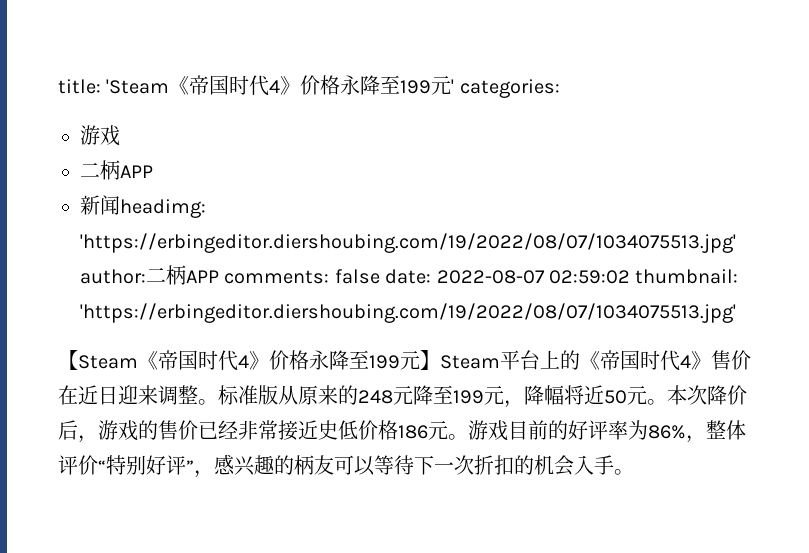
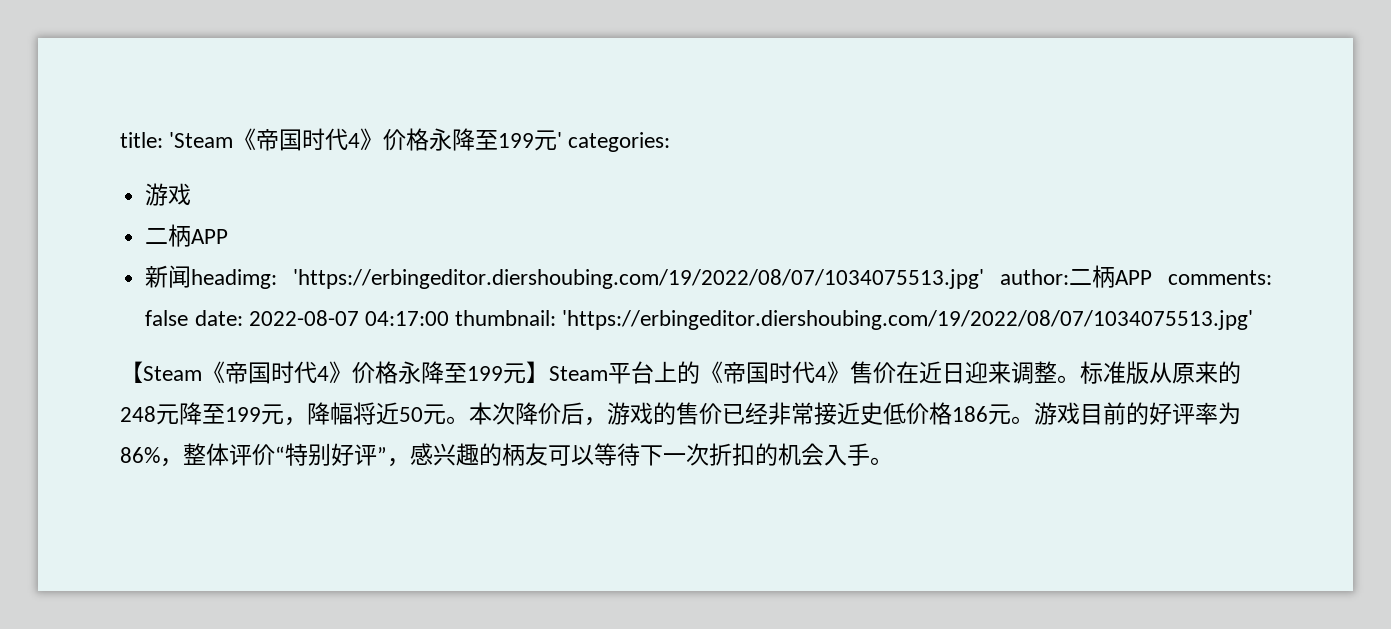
- 新闻headimg: 'https://erbingeditor.diershoubing.com/19/2022/08/07/1034075513.jpg' author:二柄APP comments: false date: 2022-08-07 02:59:02 thumbnail: 'https://erbingeditor.diershoubing.com/19/2022/08/07/1034075513.jpg'
+ 新闻headimg: 'https://erbingeditor.diershoubing.com/19/2022/08/07/1034075513.jpg' author:二柄APP comments: false date: 2022-08-07 04:17:00 thumbnail: 'https://erbingeditor.diershoubing.com/19/2022/08/07/1034075513.jpg'

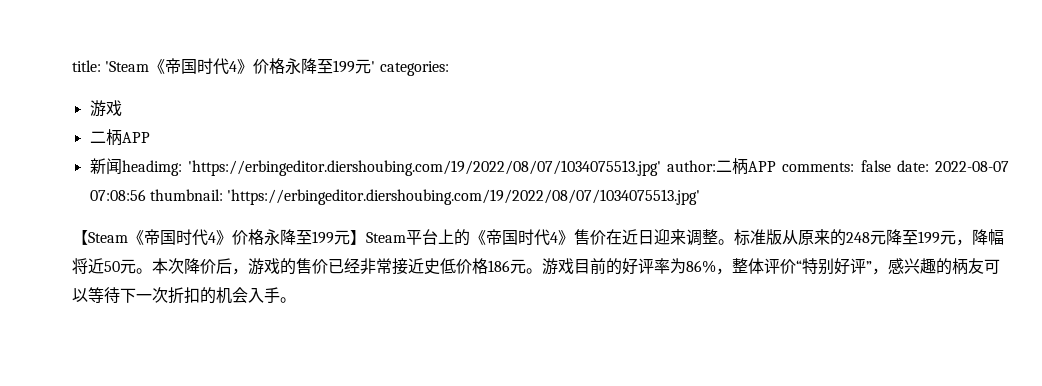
- 新闻headimg: 'https://erbingeditor.diershoubing.com/19/2022/08/07/1034075513.jpg' author:二柄APP comments: false date: 2022-08-07 04:17:00 thumbnail: 'https://erbingeditor.diershoubing.com/19/2022/08/07/1034075513.jpg'
+ 新闻headimg: 'https://erbingeditor.diershoubing.com/19/2022/08/07/1034075513.jpg' author:二柄APP comments: false date: 2022-08-07 07:08:56 thumbnail: 'https://erbingeditor.diershoubing.com/19/2022/08/07/1034075513.jpg'

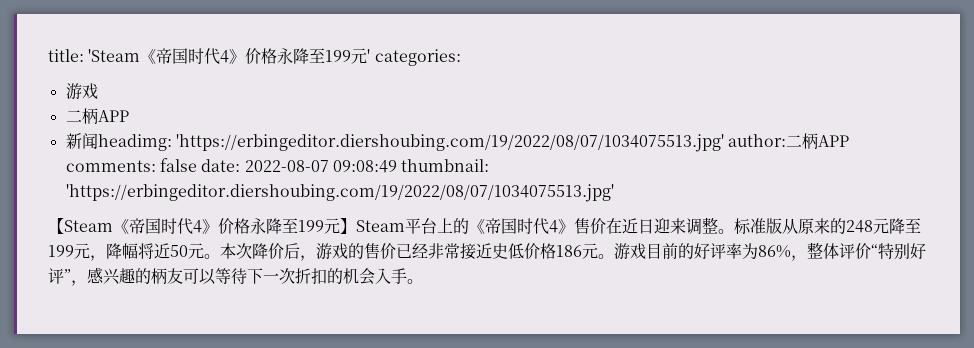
- 新闻headimg: 'https://erbingeditor.diershoubing.com/19/2022/08/07/1034075513.jpg' author:二柄APP comments: false date: 2022-08-07 07:08:56 thumbnail: 'https://erbingeditor.diershoubing.com/19/2022/08/07/1034075513.jpg'
+ 新闻headimg: 'https://erbingeditor.diershoubing.com/19/2022/08/07/1034075513.jpg' author:二柄APP comments: false date: 2022-08-07 09:08:49 thumbnail: 'https://erbingeditor.diershoubing.com/19/2022/08/07/1034075513.jpg'

